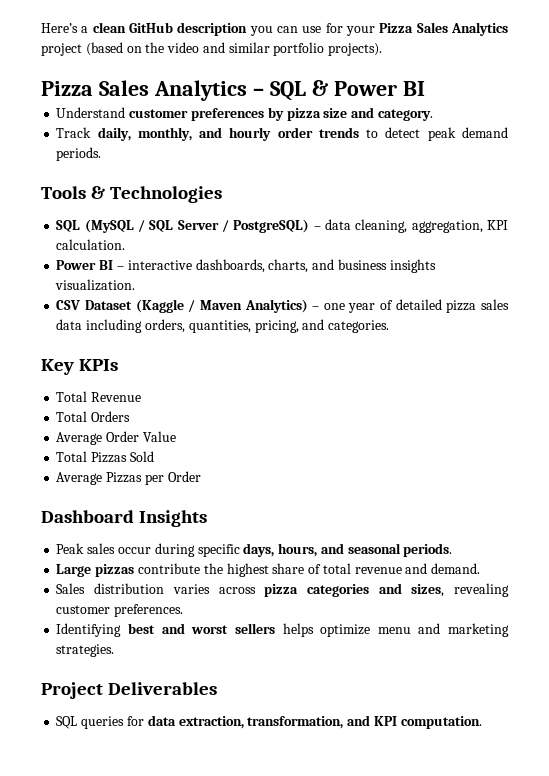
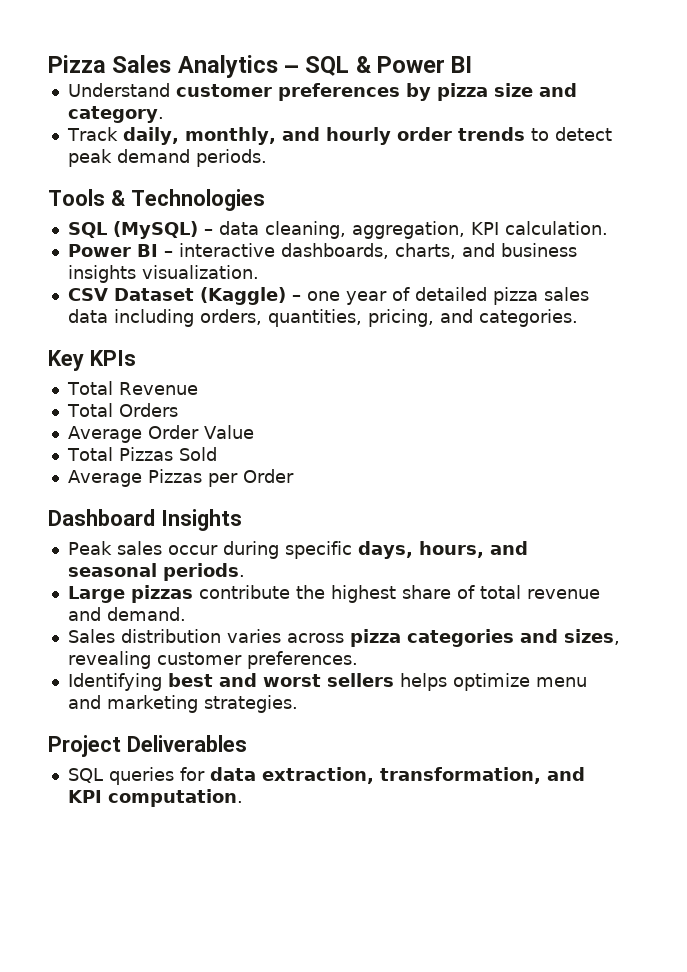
- Here’s a clean GitHub description you can use for your Pizza Sales Analytics project (based on the video and similar portfolio projects).
- SQL (MySQL / SQL Server / PostgreSQL) – data cleaning, aggregation, KPI calculation.
+ SQL (MySQL) – data cleaning, aggregation, KPI calculation.
- CSV Dataset (Kaggle / Maven Analytics) – one year of detailed pizza sales data including orders, quantities, pricing, and categories.
+ CSV Dataset (Kaggle) – one year of detailed pizza sales data including orders, quantities, pricing, and categories.

